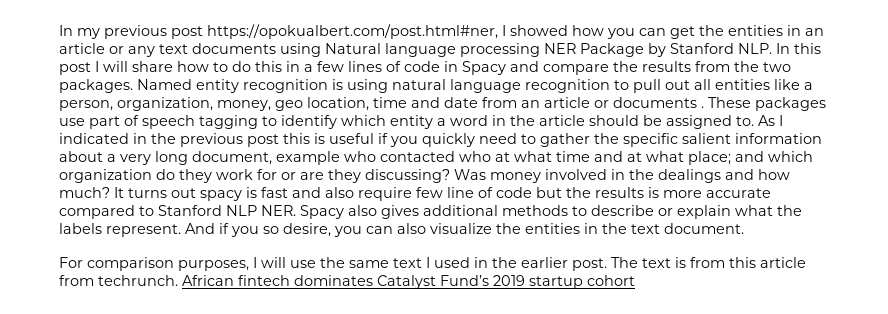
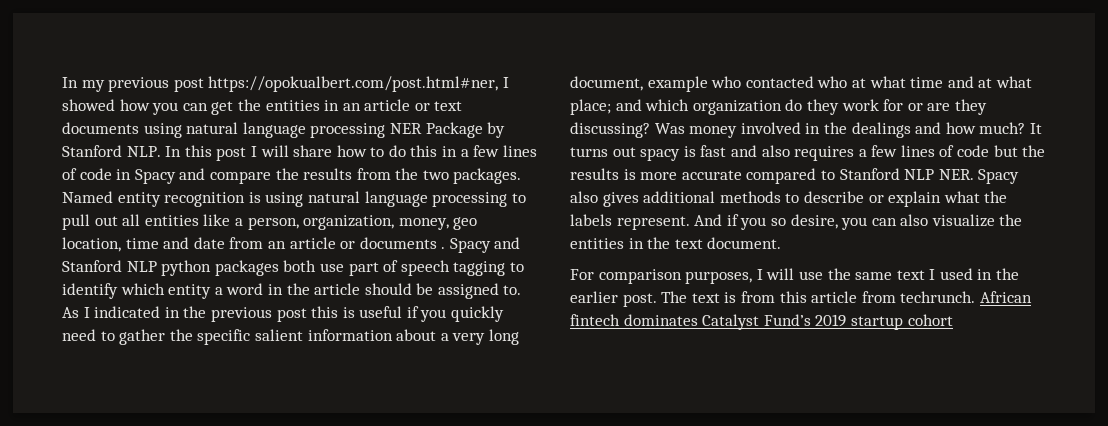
- In my previous post https://opokualbert.com/post.html#ner, I showed how you can get the entities in an article or any text documents using Natural language processing NER Package by Stanford NLP. In this post I will share how to do this in a few lines of code in Spacy and compare the results from the two packages.
+ In my previous post https://opokualbert.com/post.html#ner, I showed how you can get the entities in an article or text documents using natural language processing NER Package by Stanford NLP. In this post I will share how to do this in a few lines of code in Spacy and compare the results from the two packages.
- Named entity recognition is using natural language recognition to pull out all entities like a person, organization, money, geo location, time and date from an article or documents .
+ Named entity recognition is using natural language processing to pull out all entities like a person, organization, money, geo location, time and date from an article or documents .
- These packages use part of speech tagging to identify which entity a word in the article should be assigned to.
+ Spacy and Stanford NLP python packages both use part of speech tagging to identify which entity a word in the article should be assigned to.
- It turns out spacy is fast and also require few line of code but the results is more accurate compared to Stanford NLP NER. Spacy also gives additional methods to describe or explain what the labels represent.
+ It turns out spacy is fast and also requires a few lines of code but the results is more accurate compared to Stanford NLP NER. Spacy also gives additional methods to describe or explain what the labels represent.

